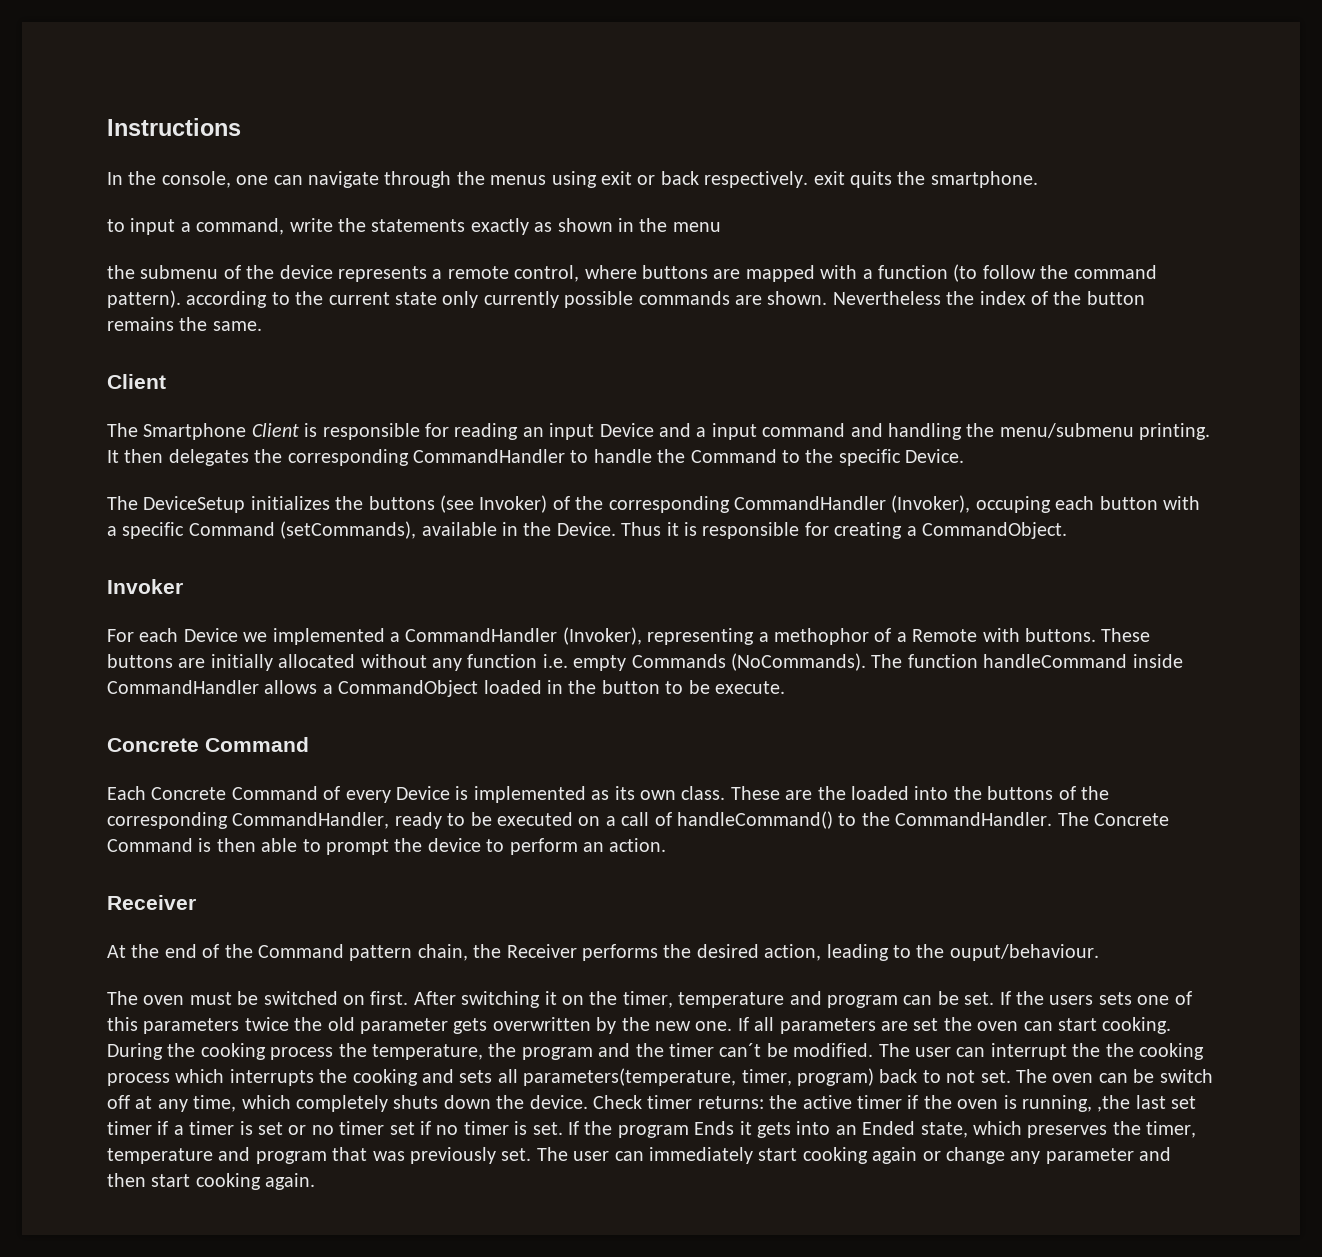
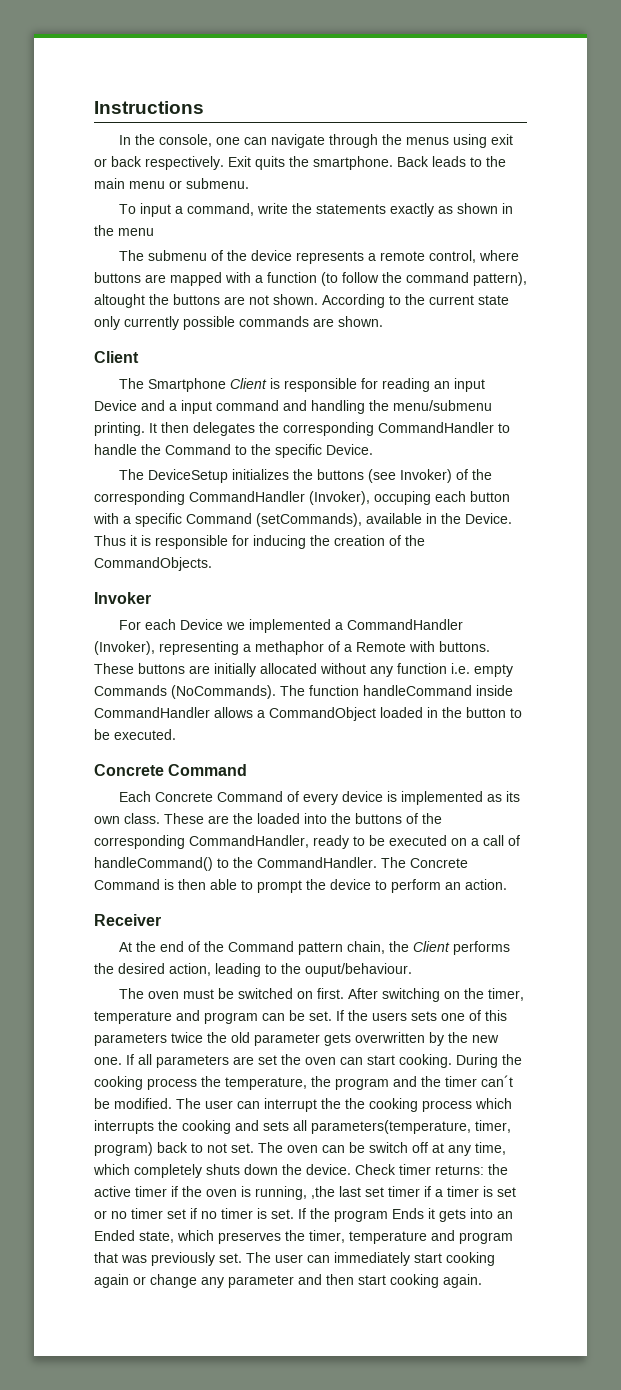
- In the console, one can navigate through the menus using exit or back respectively. exit quits the smartphone.
- to input a command, write the statements exactly as shown in the menu
+ In the console, one can navigate through the menus using exit or back respectively. Exit quits the smartphone. Back leads to the main menu or submenu.
+ To input a command, write the statements exactly as shown in the menu
- the submenu of the device represents a remote control, where buttons are mapped with a function (to follow the command pattern). according to the current state only currently possible commands are shown. Nevertheless the index of the button remains the same.
+ The submenu of the device represents a remote control, where buttons are mapped with a function (to follow the command pattern), altought the buttons are not shown. According to the current state only currently possible commands are shown.
- Thus it is responsible for creating a CommandObject.
+ Thus it is responsible for inducing the creation of the CommandObjects.
- For each Device we implemented a CommandHandler (Invoker), representing a methophor of a Remote with buttons.
+ For each Device we implemented a CommandHandler (Invoker), representing a methaphor of a Remote with buttons.
- The function handleCommand inside CommandHandler allows a CommandObject loaded in the button to be execute.
+ The function handleCommand inside CommandHandler allows a CommandObject loaded in the button to be executed.
- Each Concrete Command of every Device is implemented as its own class.
+ Each Concrete Command of every device is implemented as its own class.
- At the end of the Command pattern chain, the Receiver performs the desired action, leading to the ouput/behaviour.
+ At the end of the Command pattern chain, the Client performs the desired action, leading to the ouput/behaviour.
- After switching it on the timer, temperature and program can be set.
+ After switching on the timer, temperature and program can be set.

